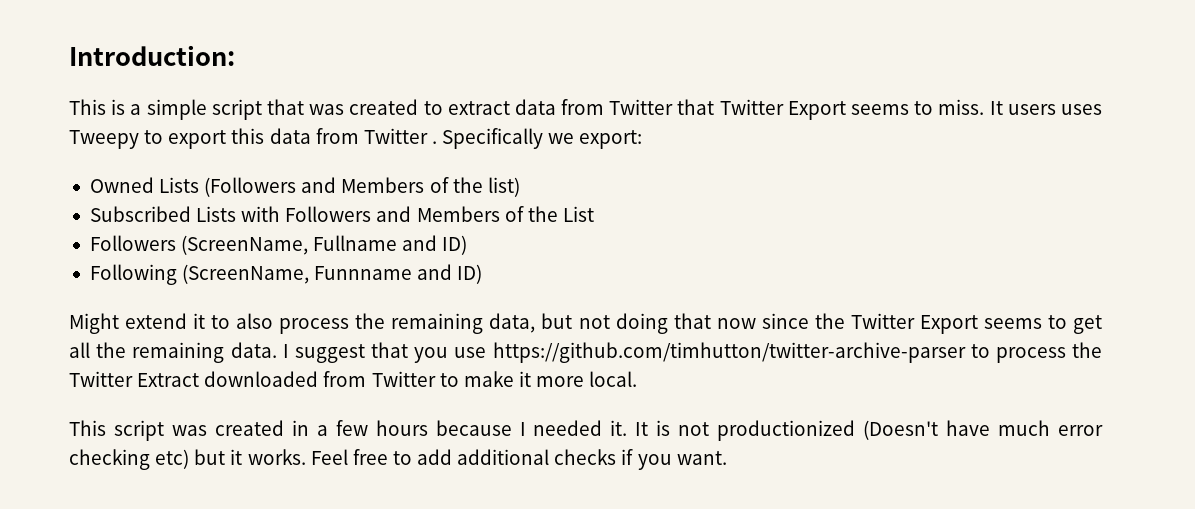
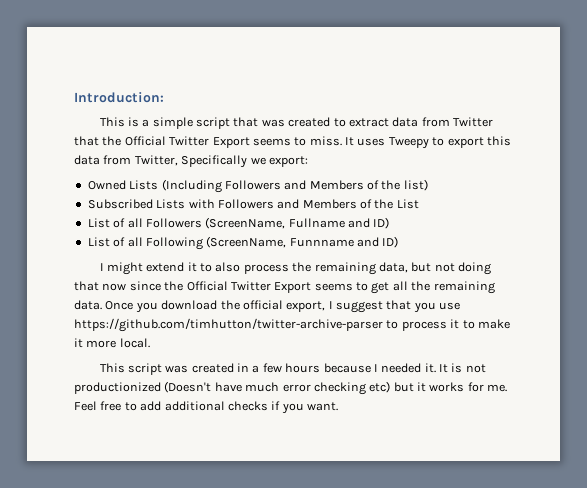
- This is a simple script that was created to extract data from Twitter that Twitter Export seems to miss.
+ This is a simple script that was created to extract data from Twitter that the Official Twitter Export seems to miss.
- It users uses Tweepy to export this data from Twitter . Specifically we export:
+ It uses Tweepy to export this data from Twitter, Specifically we export:
- Owned Lists (Followers and Members of the list)
+ Owned Lists (Including Followers and Members of the list)
- Followers (ScreenName, Fullname and ID)
+ List of all Followers (ScreenName, Fullname and ID)
- Following (ScreenName, Funnname and ID)
+ List of all Following (ScreenName, Funnname and ID)
- Might extend it to also process the remaining data, but not doing that now since the Twitter Export seems to get all the remaining data.
+ I might extend it to also process the remaining data, but not doing that now since the Official Twitter Export seems to get all the remaining data.
- I suggest that you use https://github.com/timhutton/twitter-archive-parser to process the Twitter Extract downloaded from Twitter to make it more local.
+ Once you download the official export, I suggest that you use https://github.com/timhutton/twitter-archive-parser to process it to make it more local.
- It is not productionized (Doesn't have much error checking etc) but it works.
+ It is not productionized (Doesn't have much error checking etc) but it works for me.

